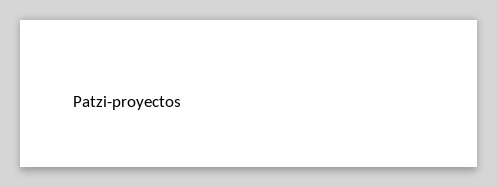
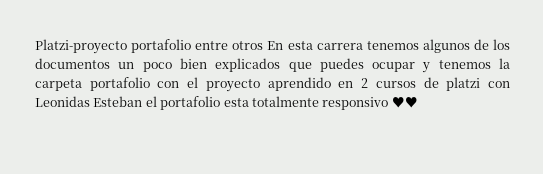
- Patzi-proyectos
+ Platzi-proyecto portafolio entre otros En esta carrera tenemos algunos de los documentos un poco bien explicados que puedes ocupar y tenemos la carpeta portafolio con el proyecto aprendido en 2 cursos de platzi con Leonidas Esteban el portafolio esta totalmente responsivo ♥♥

